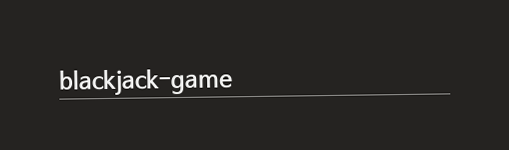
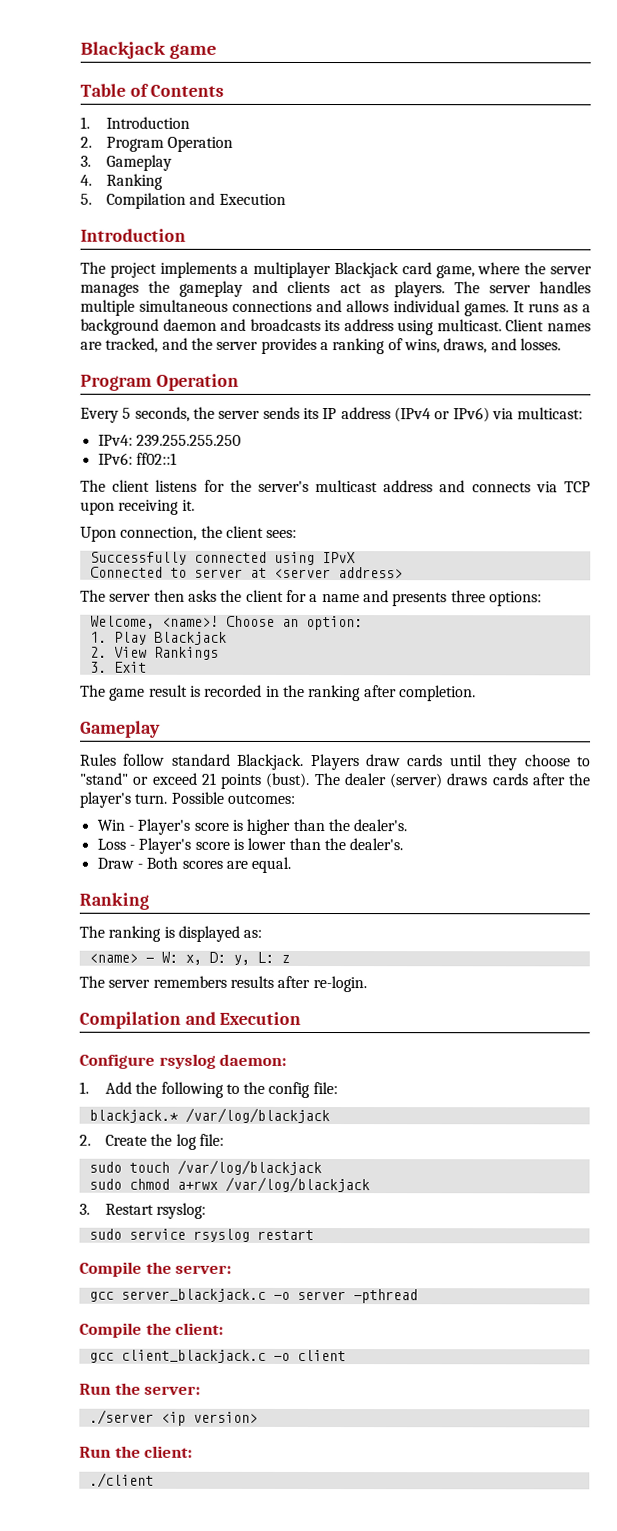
- blackjack-game
+ Blackjack game
+ Table of Contents
+ 1. Introduction
+ 2. Program Operation
+ 3. Gameplay
+ 4. Ranking
+ 5. Compilation and Execution
+ Introduction
+ The project implements a multiplayer Blackjack card game, where the server manages the gameplay and clients act as players. The server handles multiple simultaneous connections and allows individual games. It runs as a background daemon and broadcasts its address using multicast. Client names are tracked, and the server provides a ranking of wins, draws, and losses.
+ Program Operation
+ Every 5 seconds, the server sends its IP address (IPv4 or IPv6) via multicast:
+ IPv4: 239.255.255.250
+ IPv6: ff02::1
+ The client listens for the server's multicast address and connects via TCP upon receiving it.
+ Upon connection, the client sees:
+ Successfully connected using IPvX
+ Connected to server at <server address>
+ The server then asks the client for a name and presents three options:
+ Welcome, <name>! Choose an option:
+ 1. Play Blackjack
+ 2. View Rankings
+ 3. Exit
+ The game result is recorded in the ranking after completion.
+ Gameplay
+ Rules follow standard Blackjack. Players draw cards until they choose to "stand" or exceed 21 points (bust). The dealer (server) draws cards after the player's turn. Possible outcomes:
+ Win - Player's score is higher than the dealer's.
+ Loss - Player's score is lower than the dealer's.
+ Draw - Both scores are equal.
+ Ranking
+ The ranking is displayed as:
+ <name> - W: x, D: y, L: z
+ The server remembers results after re-login.
+ Compilation and Execution
+ Configure rsyslog daemon:
+ 1. Add the following to the config file:
+ blackjack.* /var/log/blackjack
+ 2. Create the log file:
+ sudo touch /var/log/blackjack
+ sudo chmod a+rwx /var/log/blackjack
+ 3. Restart rsyslog:
+ sudo service rsyslog restart
+ Compile the server:
+ gcc server_blackjack.c -o server -pthread
+ Compile the client:
+ gcc client_blackjack.c -o client
+ Run the server:
+ ./server <ip version>
+ Run the client:
+ ./client

